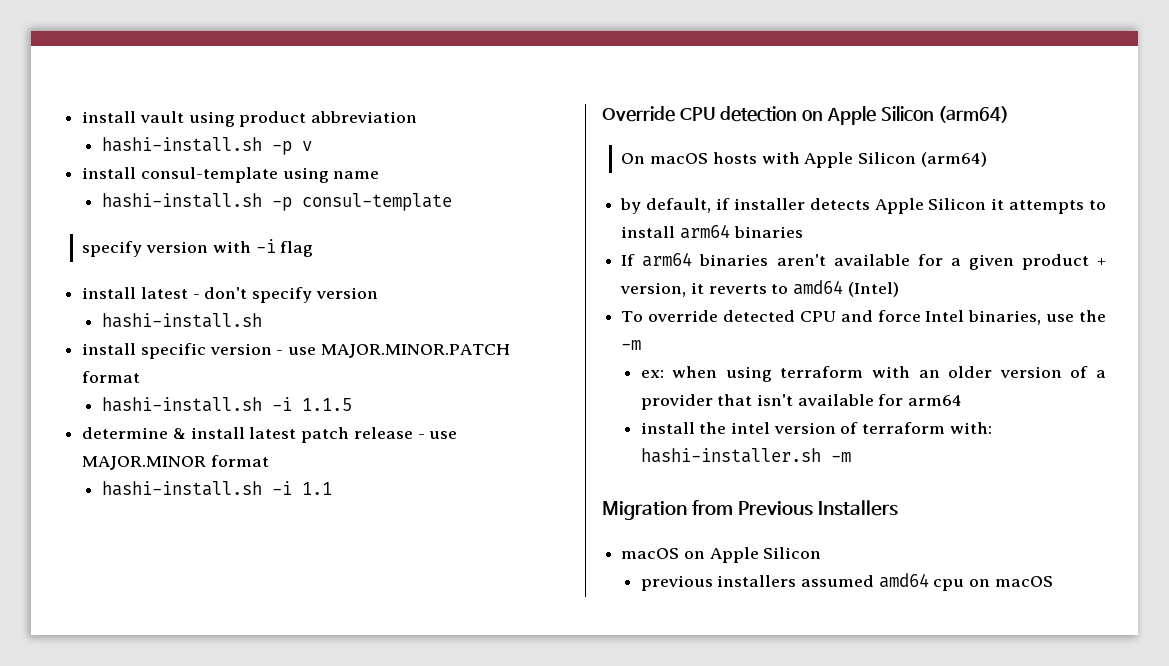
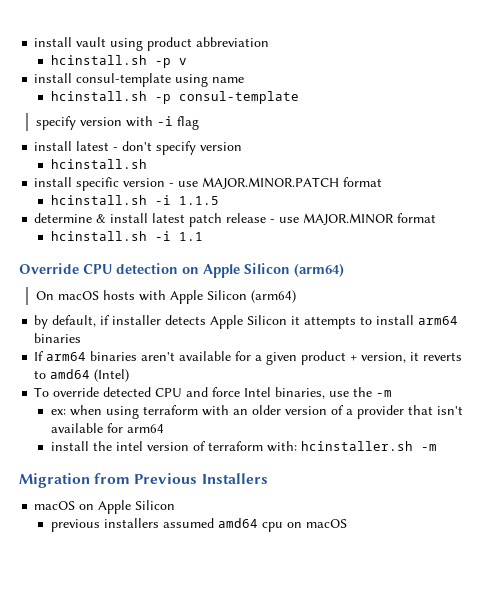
- hashi-install.sh -p v
+ hcinstall.sh -p v
- hashi-install.sh -p consul-template
+ hcinstall.sh -p consul-template
  install latest - don't specify version
- hashi-install.sh
+ hcinstall.sh
- hashi-install.sh -i 1.1.5
+ hcinstall.sh -i 1.1.5
- hashi-install.sh -i 1.1
+ hcinstall.sh -i 1.1
- install the intel version of terraform with: hashi-installer.sh -m
+ install the intel version of terraform with: hcinstaller.sh -m

